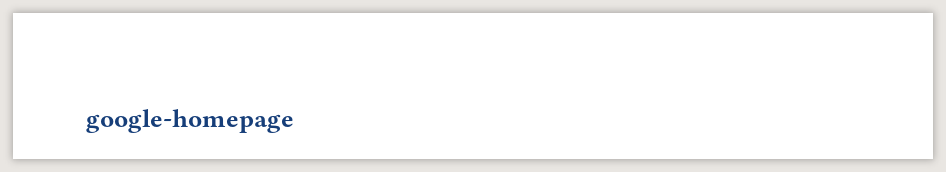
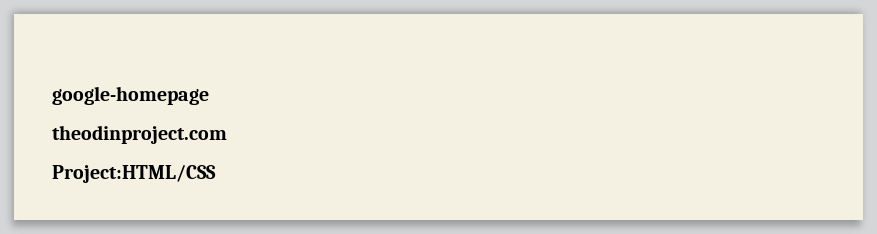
+ theodinproject.com
+ Project:HTML/CSS

